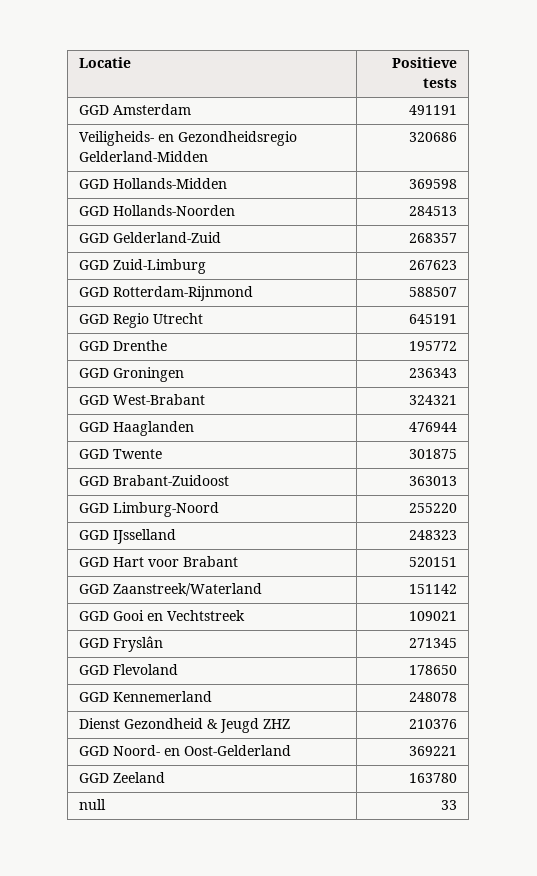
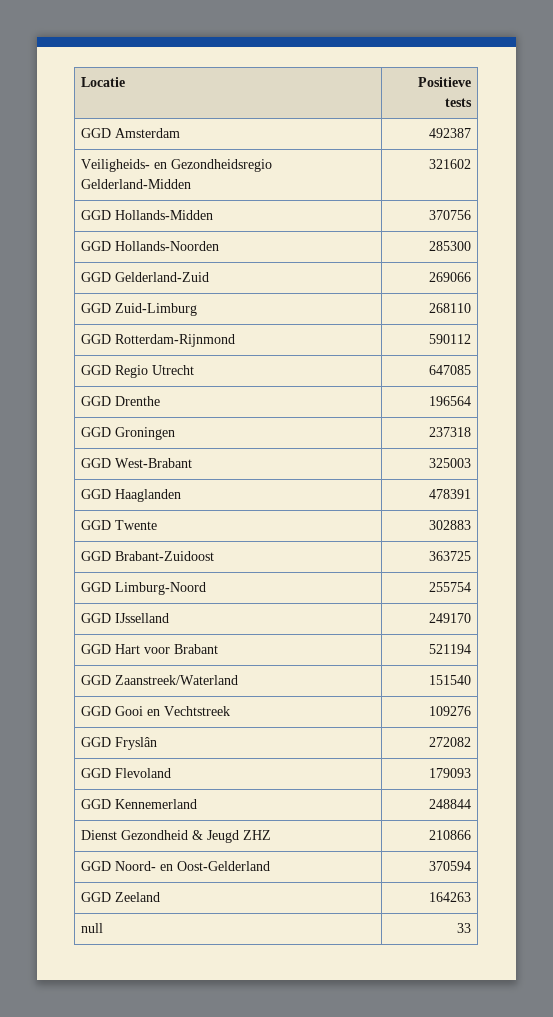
- GGD Amsterdam | 491191
+ GGD Amsterdam | 492387
- Veiligheids- en Gezondheidsregio Gelderland-Midden | 320686
+ Veiligheids- en Gezondheidsregio Gelderland-Midden | 321602
- GGD Hollands-Midden | 369598
+ GGD Hollands-Midden | 370756
- GGD Hollands-Noorden | 284513
+ GGD Hollands-Noorden | 285300
- GGD Gelderland-Zuid | 268357
+ GGD Gelderland-Zuid | 269066
- GGD Zuid-Limburg | 267623
+ GGD Zuid-Limburg | 268110
- GGD Rotterdam-Rijnmond | 588507
+ GGD Rotterdam-Rijnmond | 590112
- GGD Regio Utrecht | 645191
+ GGD Regio Utrecht | 647085
- GGD Drenthe | 195772
+ GGD Drenthe | 196564
- GGD Groningen | 236343
+ GGD Groningen | 237318
- GGD West-Brabant | 324321
+ GGD West-Brabant | 325003
- GGD Haaglanden | 476944
+ GGD Haaglanden | 478391
- GGD Twente | 301875
+ GGD Twente | 302883
- GGD Brabant-Zuidoost | 363013
+ GGD Brabant-Zuidoost | 363725
- GGD Limburg-Noord | 255220
+ GGD Limburg-Noord | 255754
- GGD IJsselland | 248323
+ GGD IJsselland | 249170
- GGD Hart voor Brabant | 520151
+ GGD Hart voor Brabant | 521194
- GGD Zaanstreek/Waterland | 151142
+ GGD Zaanstreek/Waterland | 151540
- GGD Gooi en Vechtstreek | 109021
+ GGD Gooi en Vechtstreek | 109276
- GGD Fryslân | 271345
+ GGD Fryslân | 272082
- GGD Flevoland | 178650
+ GGD Flevoland | 179093
- GGD Kennemerland | 248078
+ GGD Kennemerland | 248844
- Dienst Gezondheid & Jeugd ZHZ | 210376
+ Dienst Gezondheid & Jeugd ZHZ | 210866
- GGD Noord- en Oost-Gelderland | 369221
+ GGD Noord- en Oost-Gelderland | 370594
- GGD Zeeland | 163780
+ GGD Zeeland | 164263

